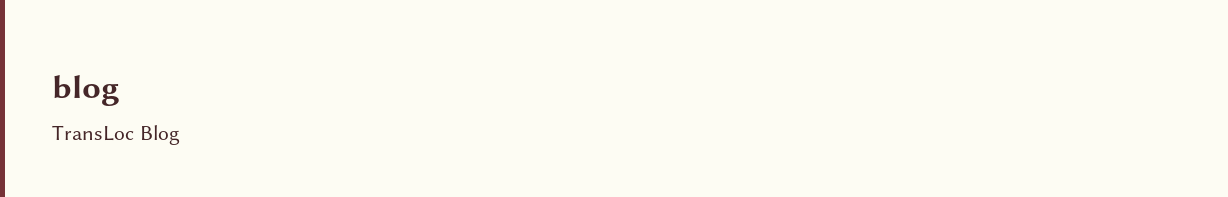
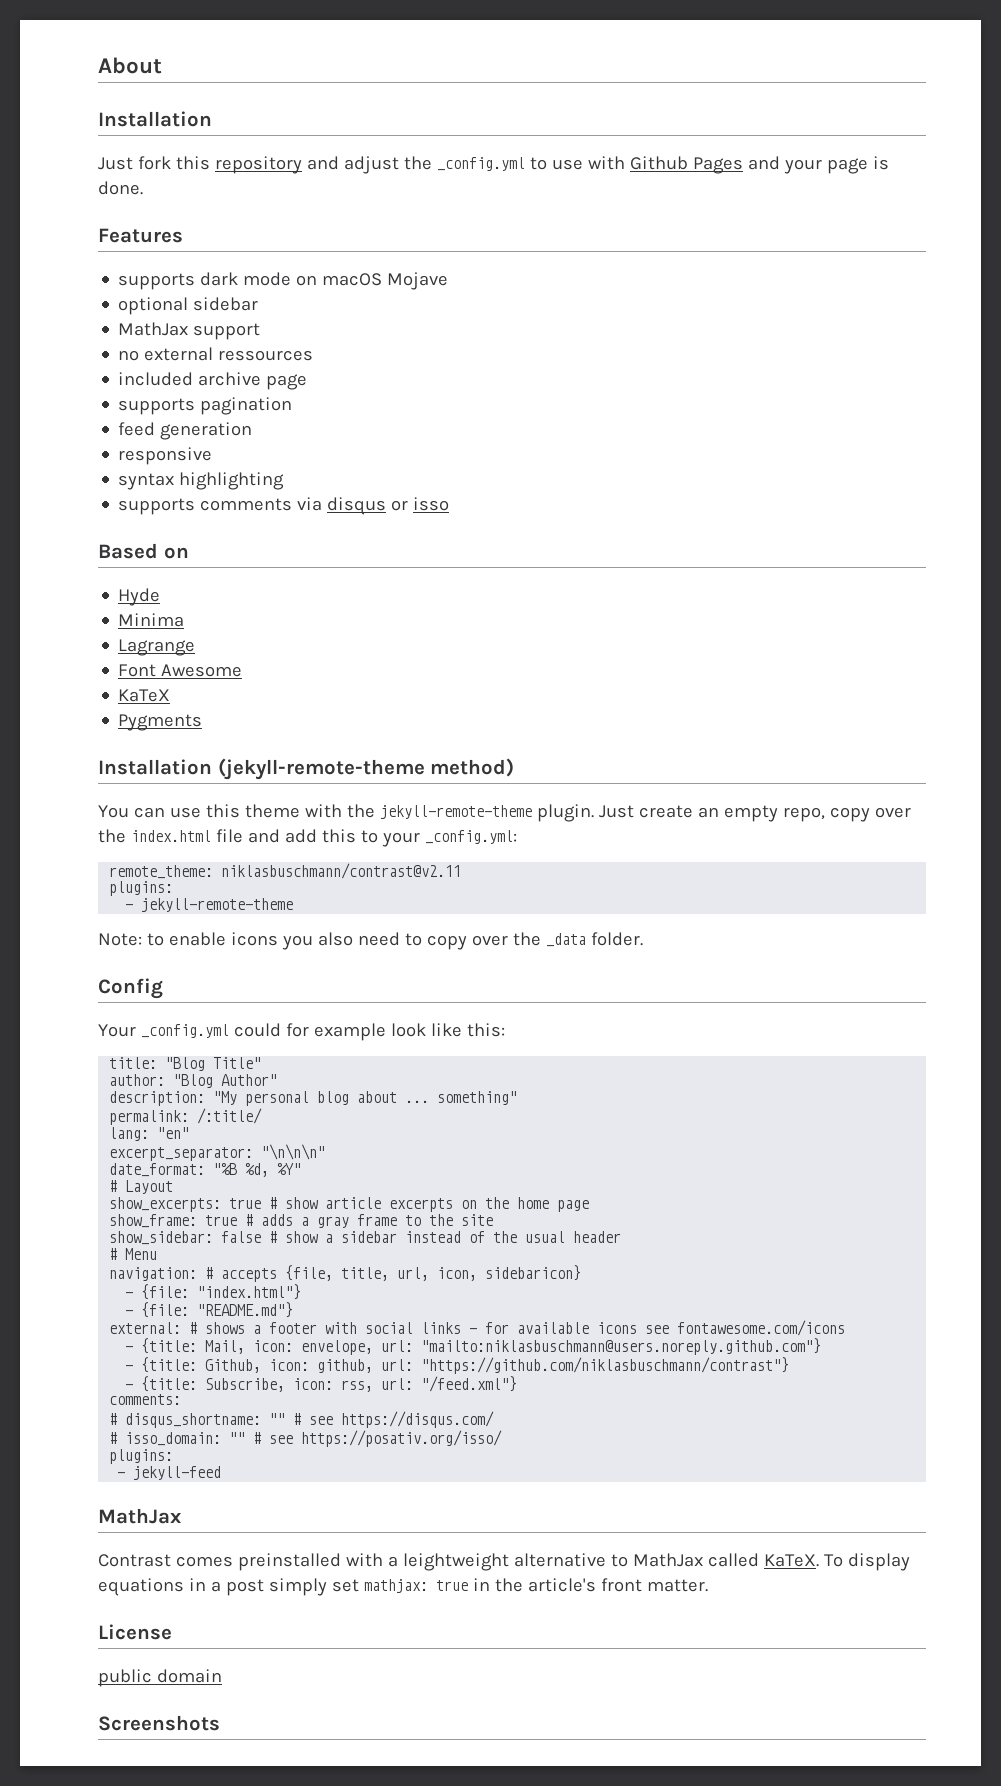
- blog
- TransLoc Blog
+ About
+ Installation
+ Just fork this repository and adjust the _config.yml to use with Github Pages and your page is done.
+ Features
+ supports dark mode on macOS Mojave
+ optional sidebar
+ MathJax support
+ no external ressources
+ included archive page
+ supports pagination
+ feed generation
+ responsive
+ syntax highlighting
+ supports comments via disqus or isso
+ Based on
+ Hyde
+ Minima
+ Lagrange
+ Font Awesome
+ KaTeX
+ Pygments
+ Installation (jekyll-remote-theme method)
+ You can use this theme with the jekyll-remote-theme plugin. Just create an empty repo, copy over the index.html file and add this to your _config.yml:
+ remote_theme: niklasbuschmann/contrast@v2.11
+ plugins:
+ - jekyll-remote-theme
+ Note: to enable icons you also need to copy over the _data folder.
+ Config
+ Your _config.yml could for example look like this:
+ title: "Blog Title"
+ author: "Blog Author"
+ description: "My personal blog about ... something"
+ permalink: /:title/
+ lang: "en"
+ excerpt_separator: "\n\n\n"
+ date_format: "%B %d, %Y"
+ # Layout
+ show_excerpts: true # show article excerpts on the home page
+ show_frame: true # adds a gray frame to the site
+ show_sidebar: false # show a sidebar instead of the usual header
+ # Menu
+ navigation: # accepts {file, title, url, icon, sidebaricon}
+ - {file: "index.html"}
+ - {file: "README.md"}
+ external: # shows a footer with social links - for available icons see fontawesome.com/icons
+ - {title: Mail, icon: envelope, url: "mailto:niklasbuschmann@users.noreply.github.com"}
+ - {title: Github, icon: github, url: "https://github.com/niklasbuschmann/contrast"}
+ - {title: Subscribe, icon: rss, url: "/feed.xml"}
+ comments:
+ # disqus_shortname: "" # see https://disqus.com/
+ # isso_domain: "" # see https://posativ.org/isso/
+ plugins:
+ - jekyll-feed
+ MathJax
+ Contrast comes preinstalled with a leightweight alternative to MathJax called KaTeX. To display equations in a post simply set mathjax: true in the article's front matter.
+ License
+ public domain
+ Screenshots

